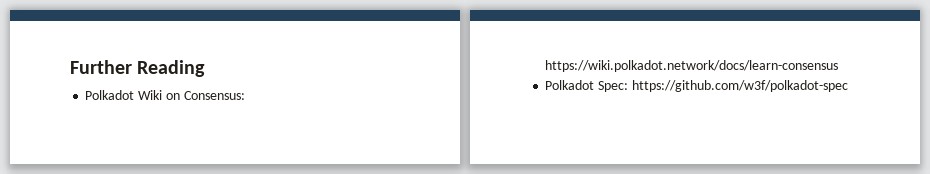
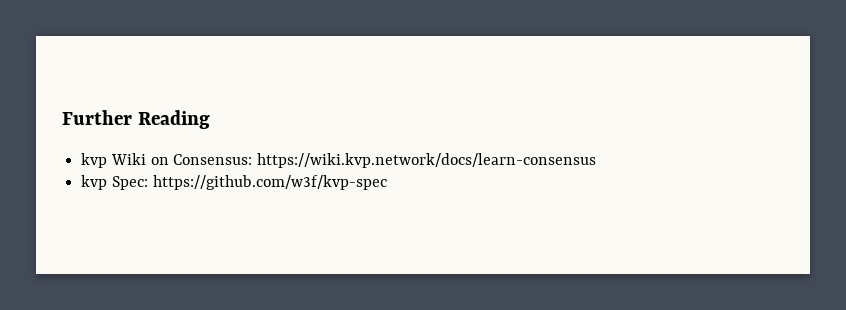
- Polkadot Wiki on Consensus: https://wiki.polkadot.network/docs/learn-consensus
- Polkadot Spec: https://github.com/w3f/polkadot-spec
+ kvp Wiki on Consensus: https://wiki.kvp.network/docs/learn-consensus
+ kvp Spec: https://github.com/w3f/kvp-spec

